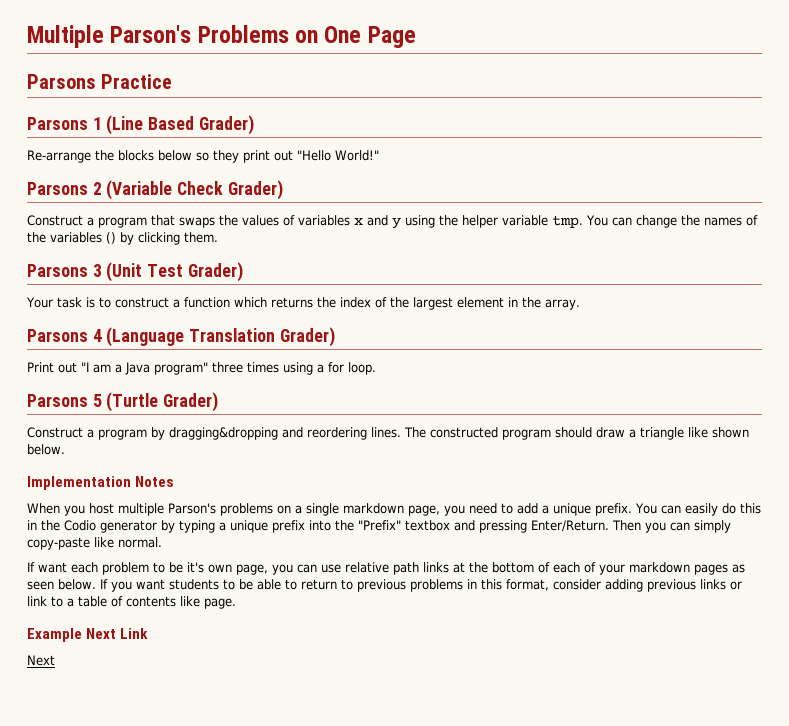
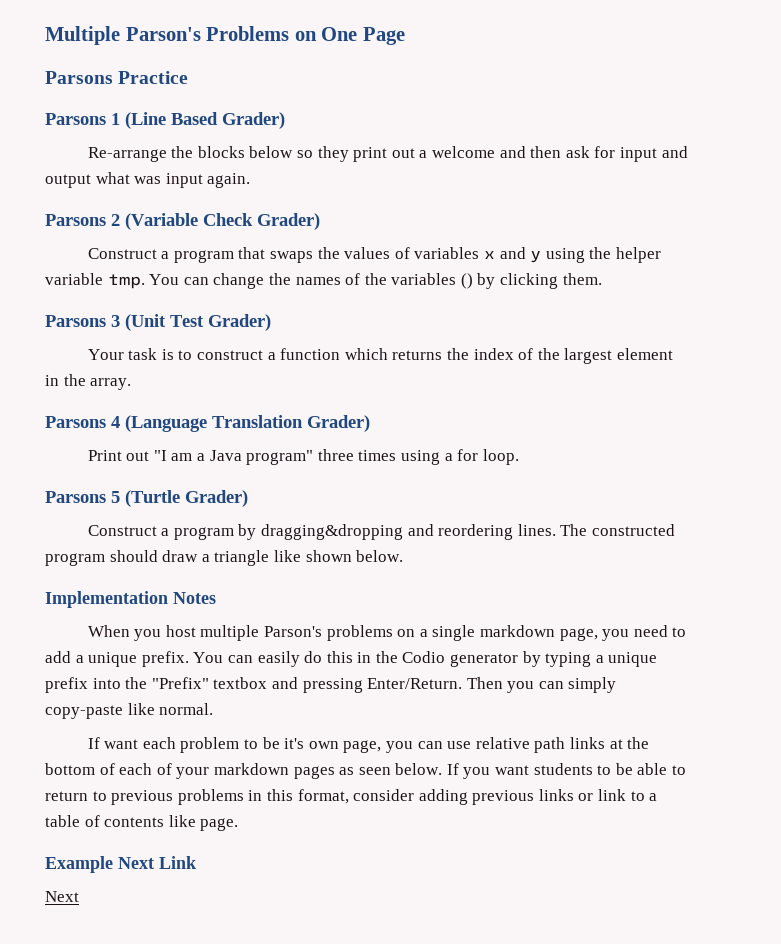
- Re-arrange the blocks below so they print out "Hello World!"
+ Re-arrange the blocks below so they print out a welcome and then ask for input and output what was input again.

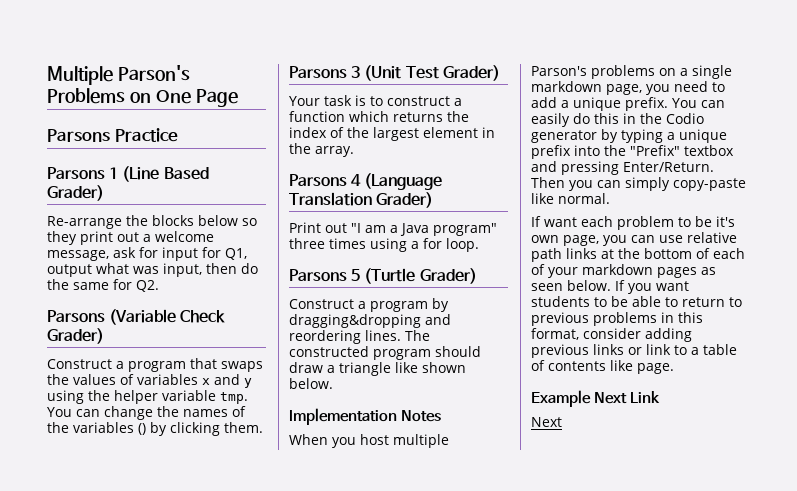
- Re-arrange the blocks below so they print out a welcome and then ask for input and output what was input again.
- Parsons 2 (Variable Check Grader)
+ Re-arrange the blocks below so they print out a welcome message, ask for input for Q1, output what was input, then do the same for Q2.
+ Parsons (Variable Check Grader)

